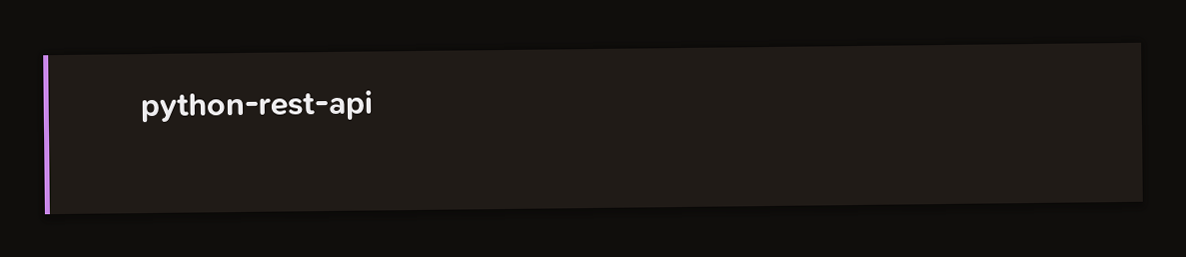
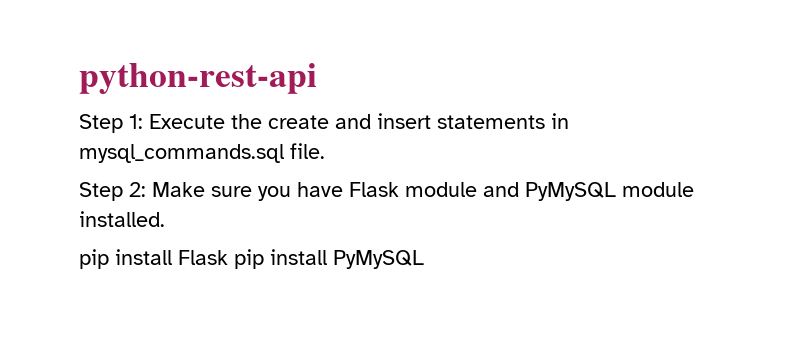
+ Step 1: Execute the create and insert statements in mysql_commands.sql file.
+ Step 2: Make sure you have Flask module and PyMySQL module installed.
+ pip install Flask pip install PyMySQL

